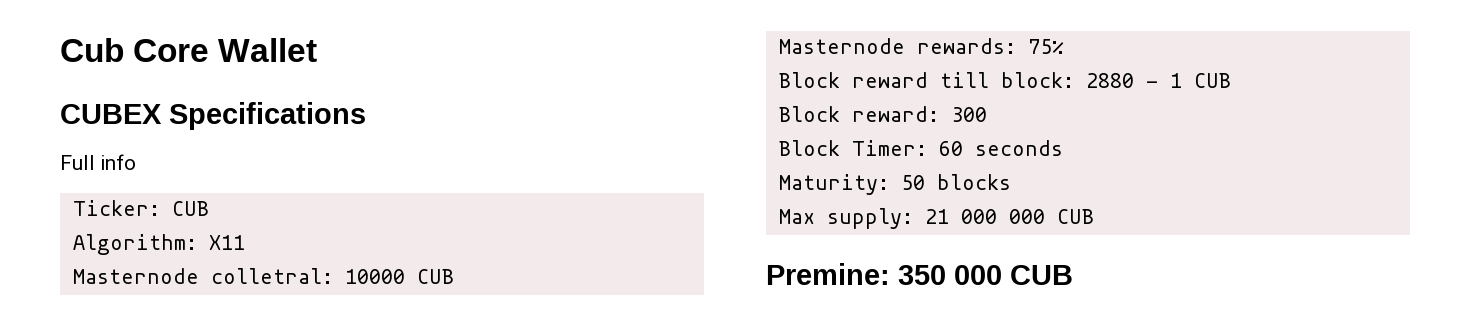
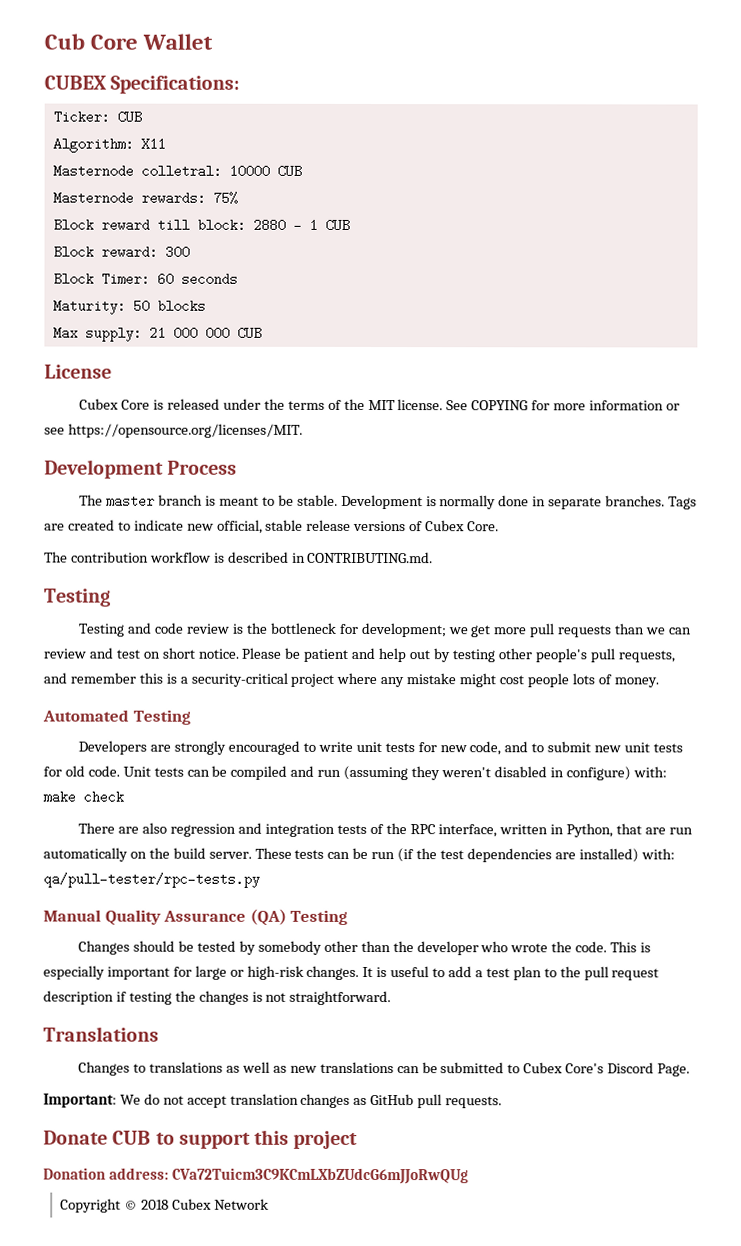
- CUBEX Specifications
- Full info
+ CUBEX Specifications:
- Premine: 350 000 CUB
+ License
+ Cubex Core is released under the terms of the MIT license. See COPYING for more information or see https://opensource.org/licenses/MIT.
+ Development Process
+ The master branch is meant to be stable. Development is normally done in separate branches. Tags are created to indicate new official, stable release versions of Cubex Core.
+ The contribution workflow is described in CONTRIBUTING.md.
+ Testing
+ Testing and code review is the bottleneck for development; we get more pull requests than we can review and test on short notice. Please be patient and help out by testing other people's pull requests, and remember this is a security-critical project where any mistake might cost people lots of money.
+ Automated Testing
+ Developers are strongly encouraged to write unit tests for new code, and to submit new unit tests for old code. Unit tests can be compiled and run (assuming they weren't disabled in configure) with: make check
+ There are also regression and integration tests of the RPC interface, written in Python, that are run automatically on the build server. These tests can be run (if the test dependencies are installed) with: qa/pull-tester/rpc-tests.py
+ Manual Quality Assurance (QA) Testing
+ Changes should be tested by somebody other than the developer who wrote the code. This is especially important for large or high-risk changes. It is useful to add a test plan to the pull request description if testing the changes is not straightforward.
+ Translations
+ Changes to translations as well as new translations can be submitted to Cubex Core's Discord Page.
+ Important: We do not accept translation changes as GitHub pull requests.
+ Donate CUB to support this project
+ Donation address: CVa72Tuicm3C9KCmLXbZUdcG6mJJoRwQUg
+ Copyright © 2018 Cubex Network

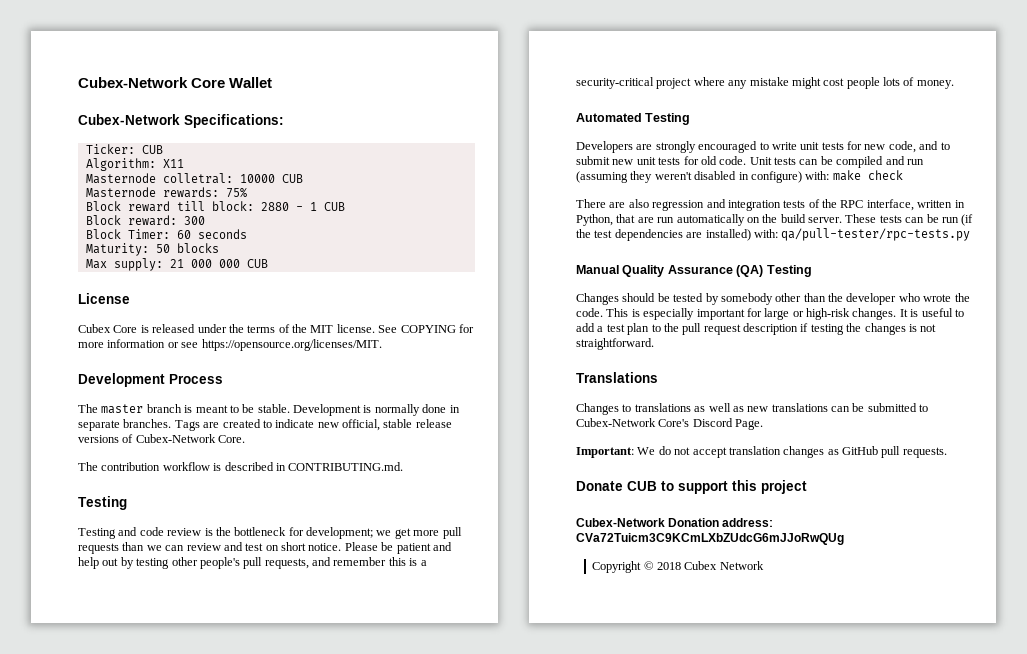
- Cub Core Wallet
+ Cubex-Network Core Wallet
- CUBEX Specifications:
+ Cubex-Network Specifications:
- Tags are created to indicate new official, stable release versions of Cubex Core.
+ Tags are created to indicate new official, stable release versions of Cubex-Network Core.
- Changes to translations as well as new translations can be submitted to Cubex Core's Discord Page.
+ Changes to translations as well as new translations can be submitted to Cubex-Network Core's Discord Page.
- Donation address: CVa72Tuicm3C9KCmLXbZUdcG6mJJoRwQUg
+ Cubex-Network Donation address: CVa72Tuicm3C9KCmLXbZUdcG6mJJoRwQUg

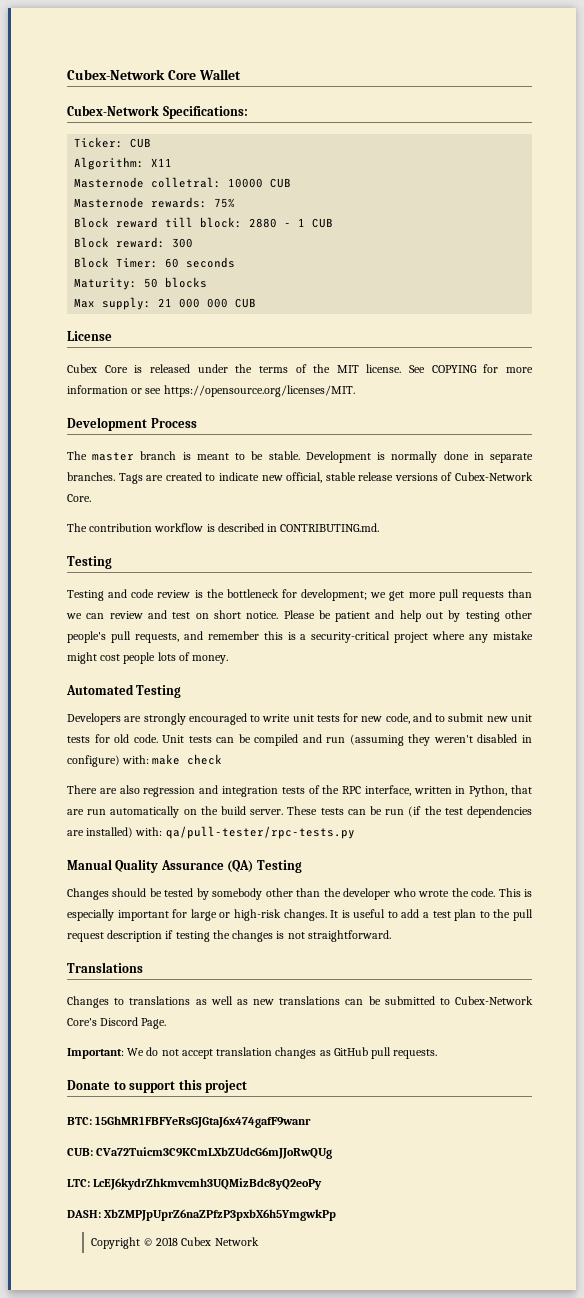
- Donate CUB to support this project
+ Donate to support this project
- Cubex-Network Donation address: CVa72Tuicm3C9KCmLXbZUdcG6mJJoRwQUg
+ BTC: 15GhMR1FBFYeRsGJGtaJ6x474gafF9wanr
+ CUB: CVa72Tuicm3C9KCmLXbZUdcG6mJJoRwQUg
+ LTC: LcEJ6kydrZhkmvcmh3UQMizBdc8yQ2eoPy
+ DASH: XbZMPJpUprZ6naZPfzP3pxbX6h5YmgwkPp

